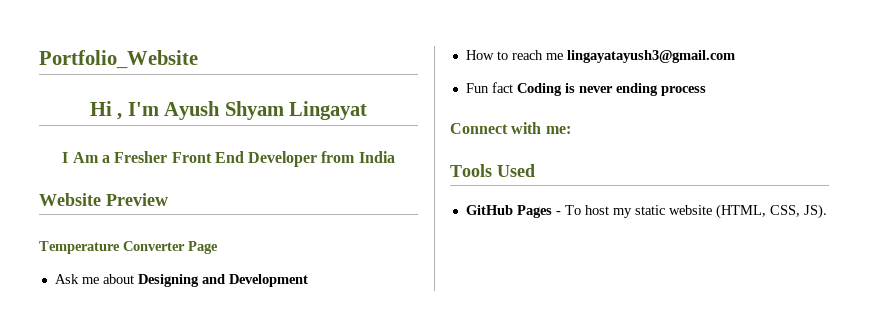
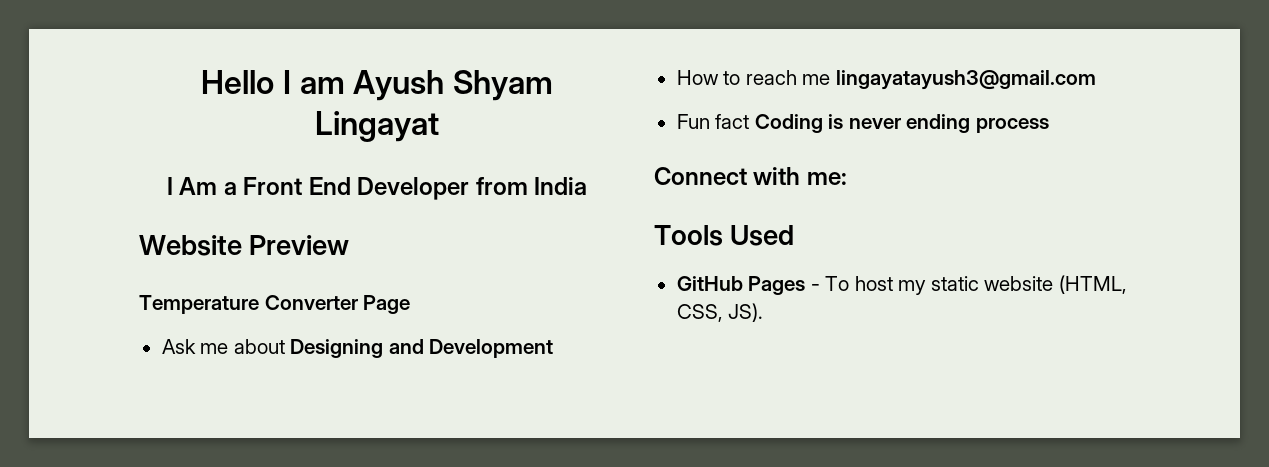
- Portfolio_Website
- Hi , I'm Ayush Shyam Lingayat
+ Hello I am Ayush Shyam Lingayat
- I Am a Fresher Front End Developer from India
+ I Am a Front End Developer from India

